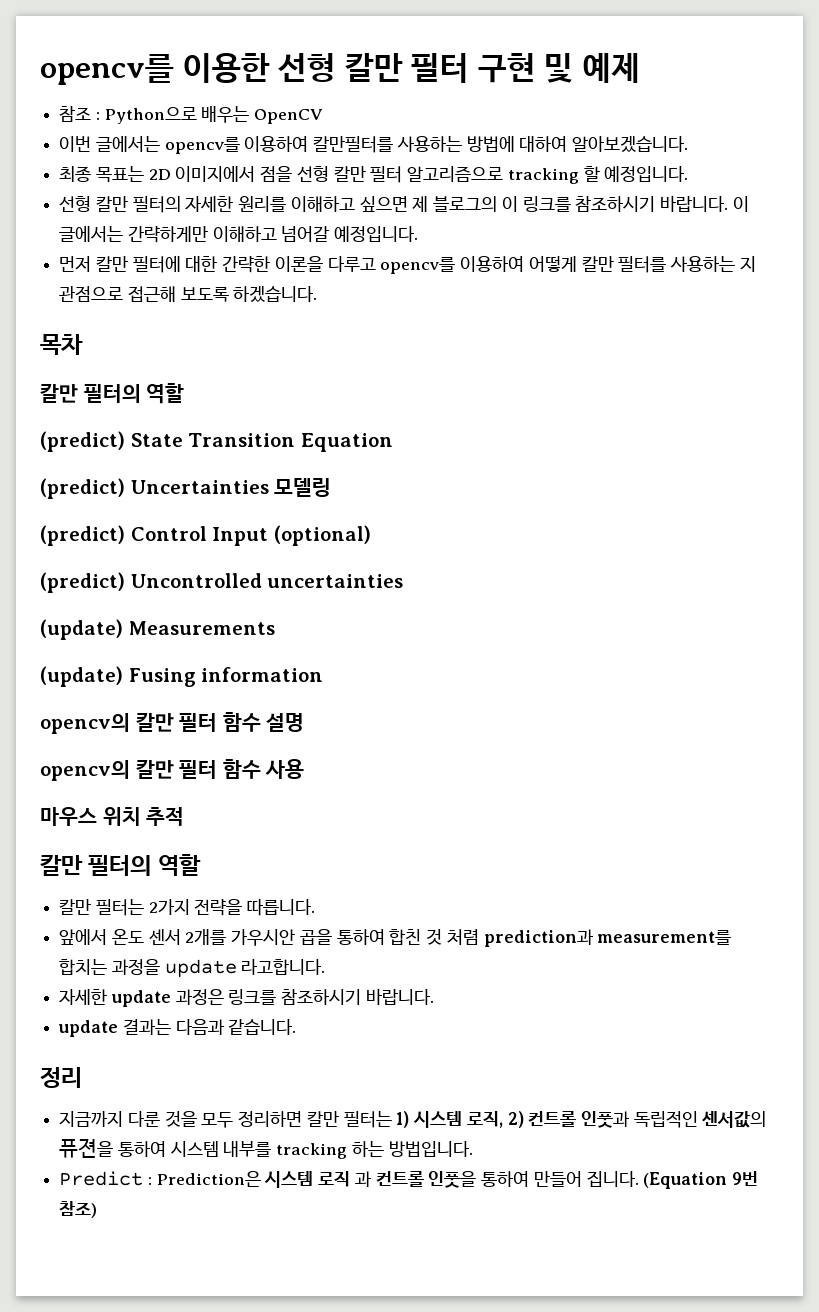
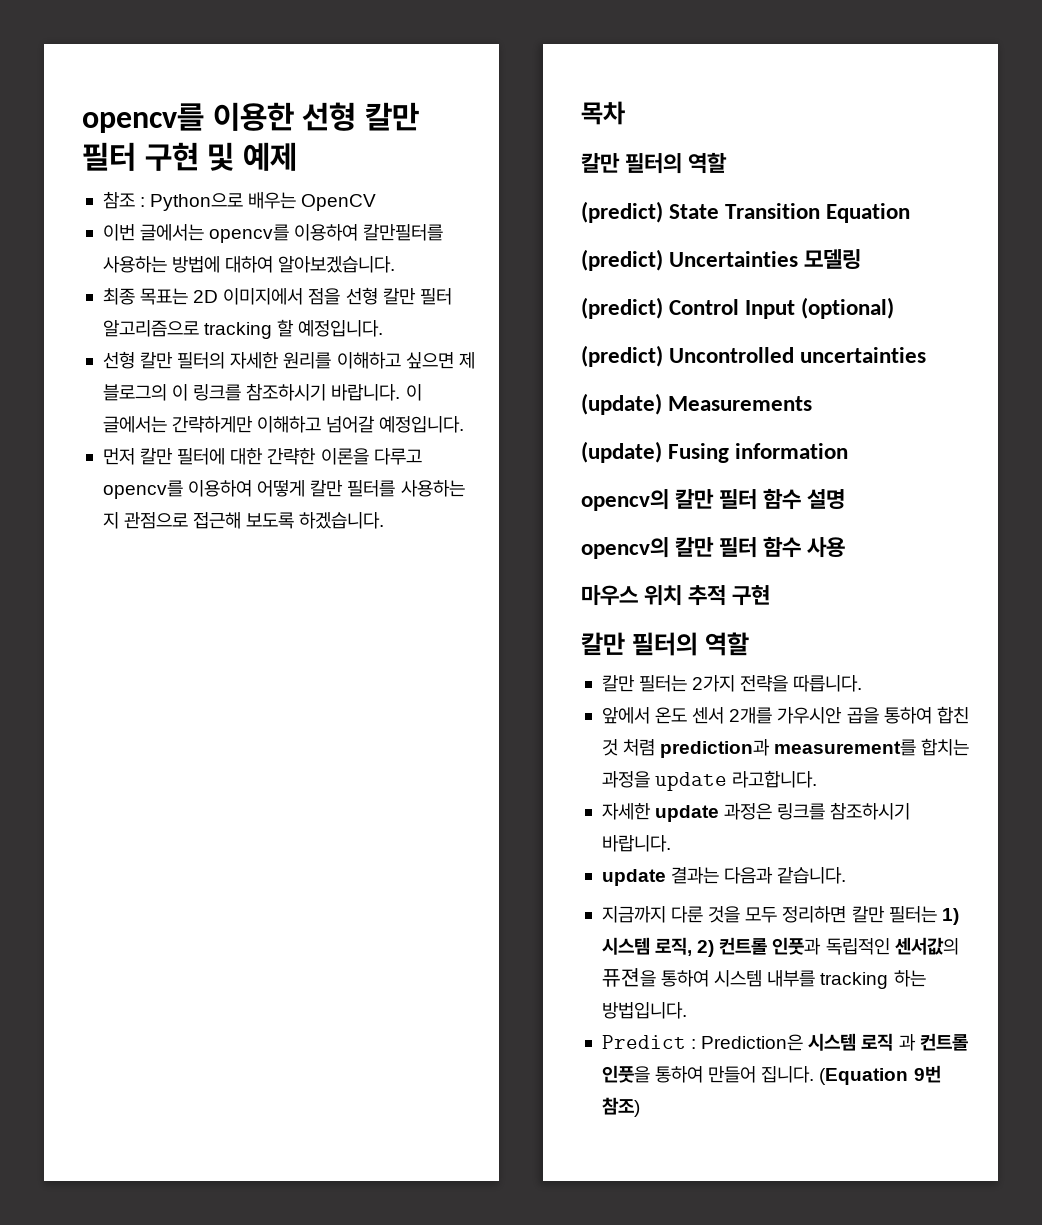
- 마우스 위치 추적
+ 마우스 위치 추적 구현
- 정리

